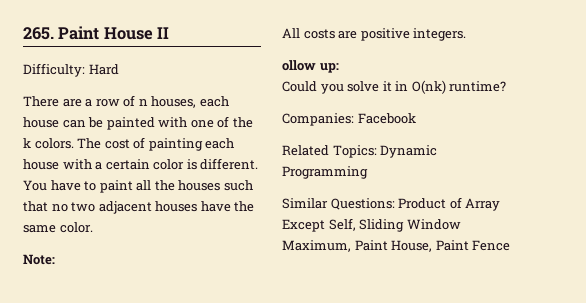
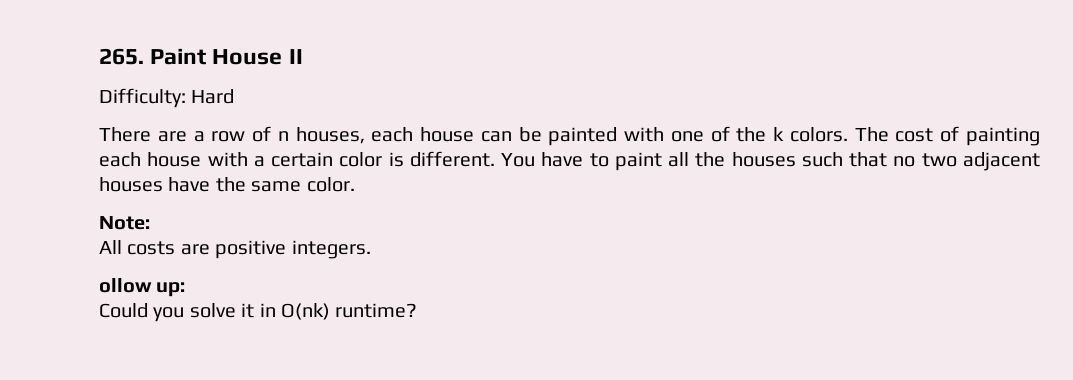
- Companies: Facebook
- Related Topics: Dynamic Programming
- Similar Questions: Product of Array Except Self, Sliding Window Maximum, Paint House, Paint Fence

